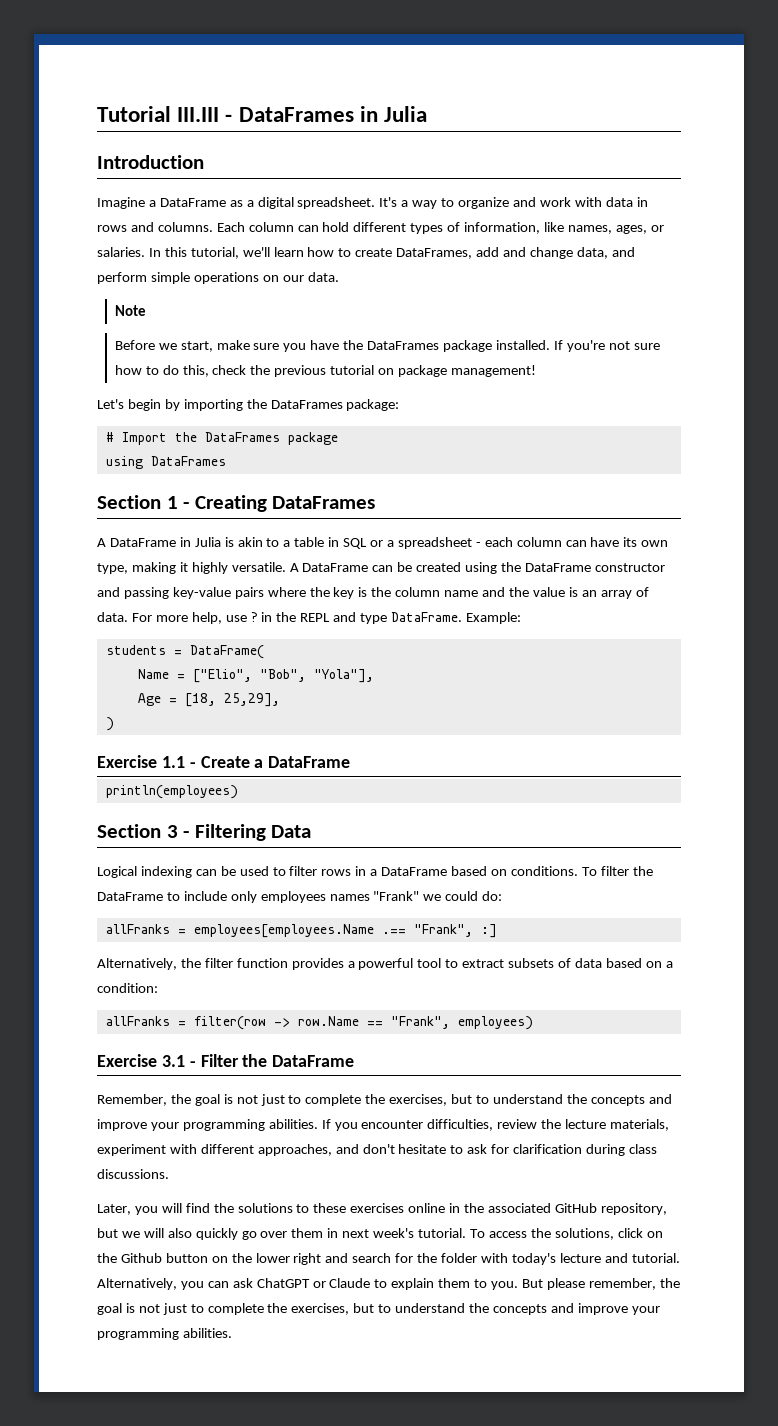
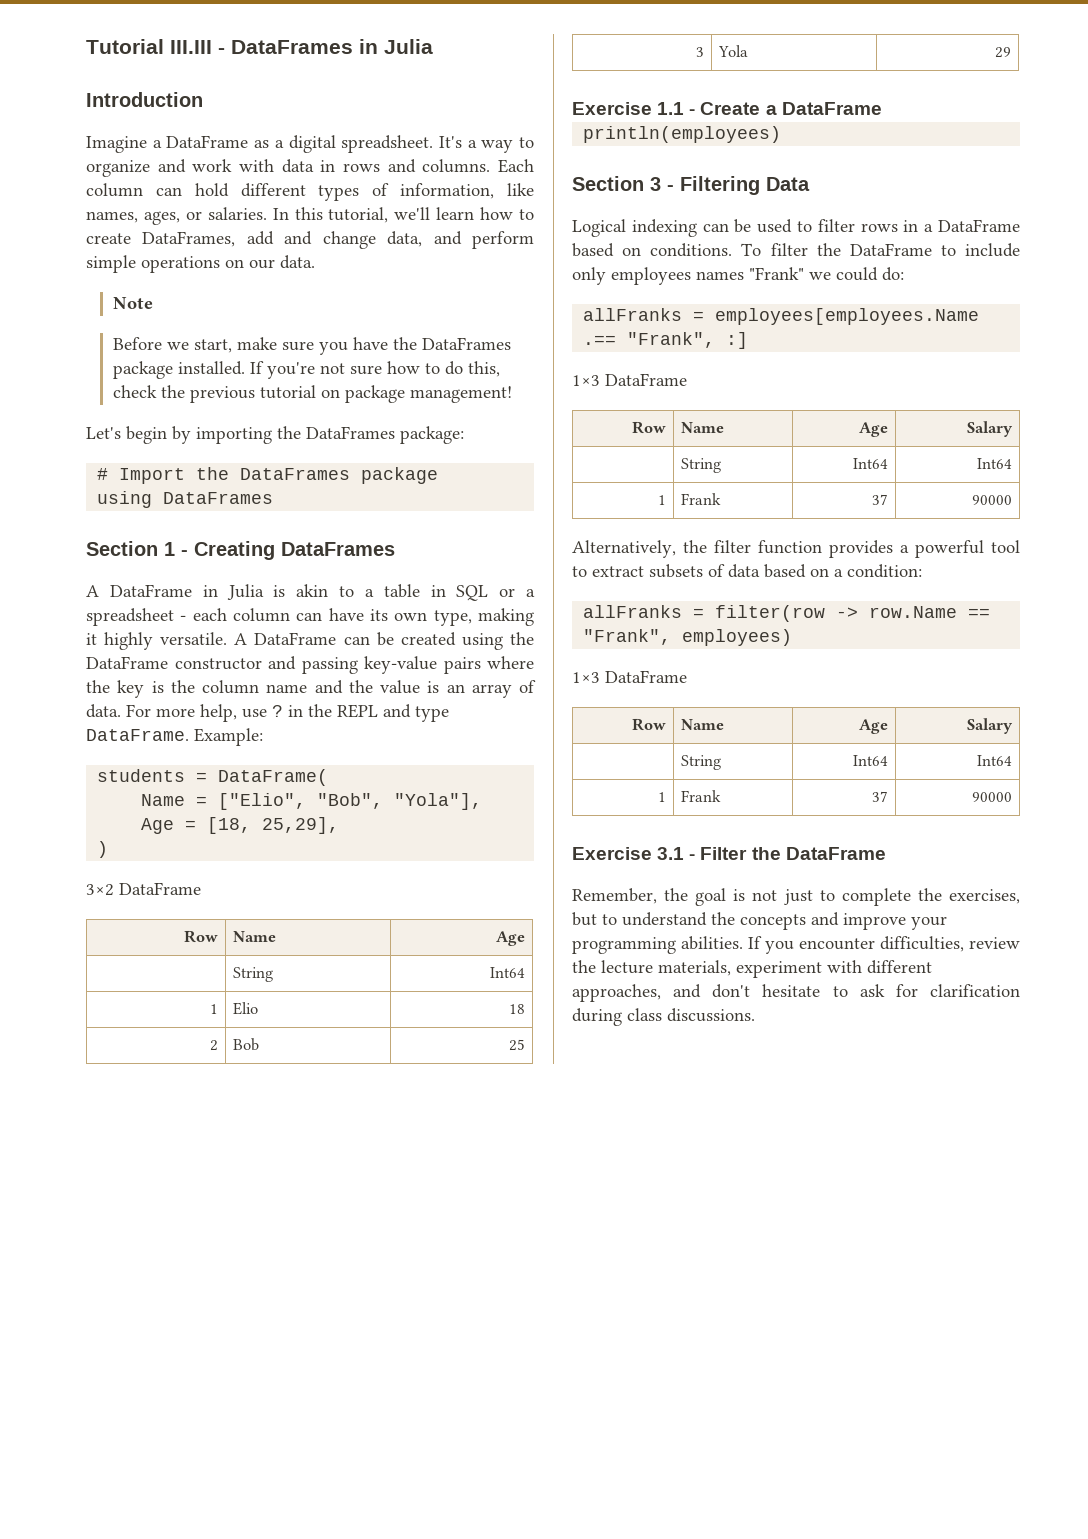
+ 3×2 DataFrame
+ Row | Name | Age
+ | String | Int64
+ 1 | Elio | 18
+ 2 | Bob | 25
+ 3 | Yola | 29
  allFranks = employees[employees.Name .== "Frank", :]
+ 1×3 DataFrame
+ Row | Name | Age | Salary
+ | String | Int64 | Int64
+ 1 | Frank | 37 | 90000
  allFranks = filter(row -> row.Name == "Frank", employees)
+ 1×3 DataFrame
+ Row | Name | Age | Salary
+ | String | Int64 | Int64
+ 1 | Frank | 37 | 90000
- Later, you will find the solutions to these exercises online in the associated GitHub repository, but we will also quickly go over them in next week's tutorial. To access the solutions, click on the Github button on the lower right and search for the folder with today's lecture and tutorial. Alternatively, you can ask ChatGPT or Claude to explain them to you. But please remember, the goal is not just to complete the exercises, but to understand the concepts and improve your programming abilities.

